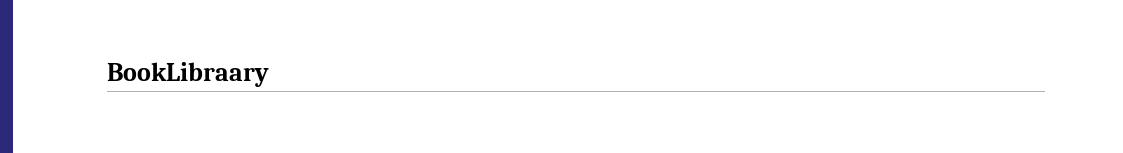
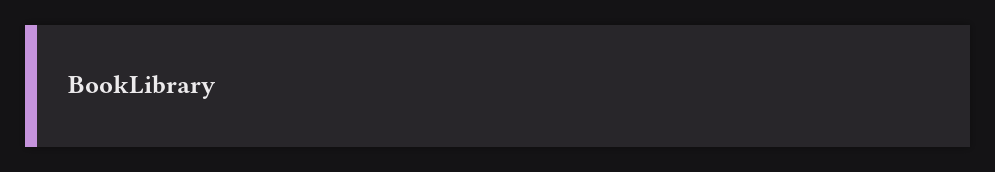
- BookLibraary
+ BookLibrary

